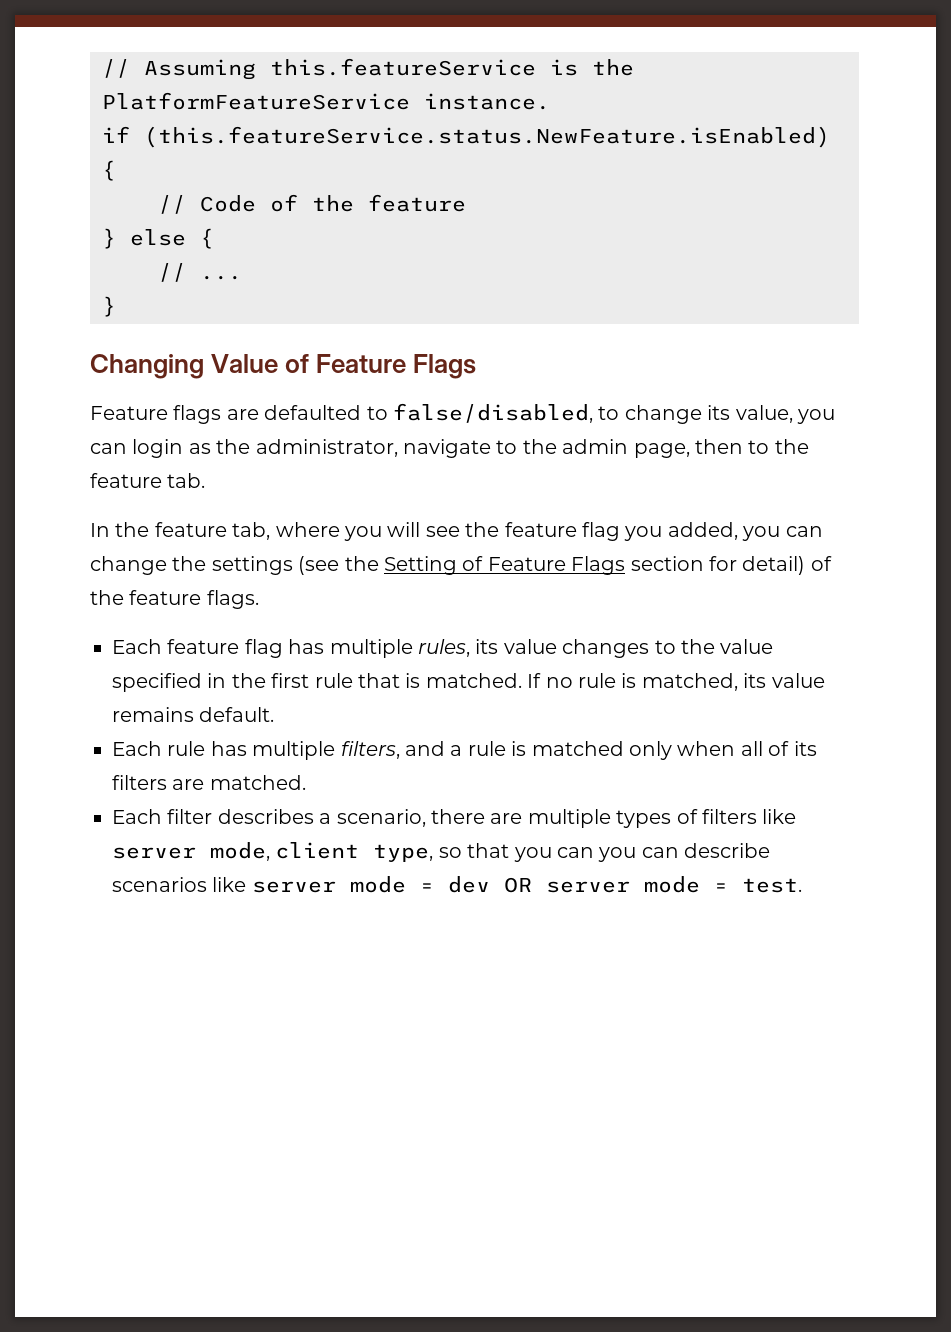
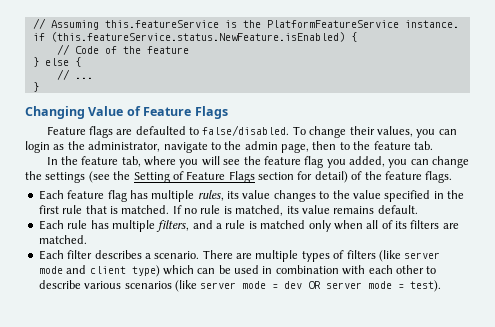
- Feature flags are defaulted to false/disabled, to change its value, you can login as the administrator, navigate to the admin page, then to the feature tab.
+ Feature flags are defaulted to false/disabled. To change their values, you can login as the administrator, navigate to the admin page, then to the feature tab.
- Each filter describes a scenario, there are multiple types of filters like server mode, client type, so that you can you can describe scenarios like server mode = dev OR server mode = test.
+ Each filter describes a scenario. There are multiple types of filters (like server mode and client type) which can be used in combination with each other to describe various scenarios (like server mode = dev OR server mode = test).

